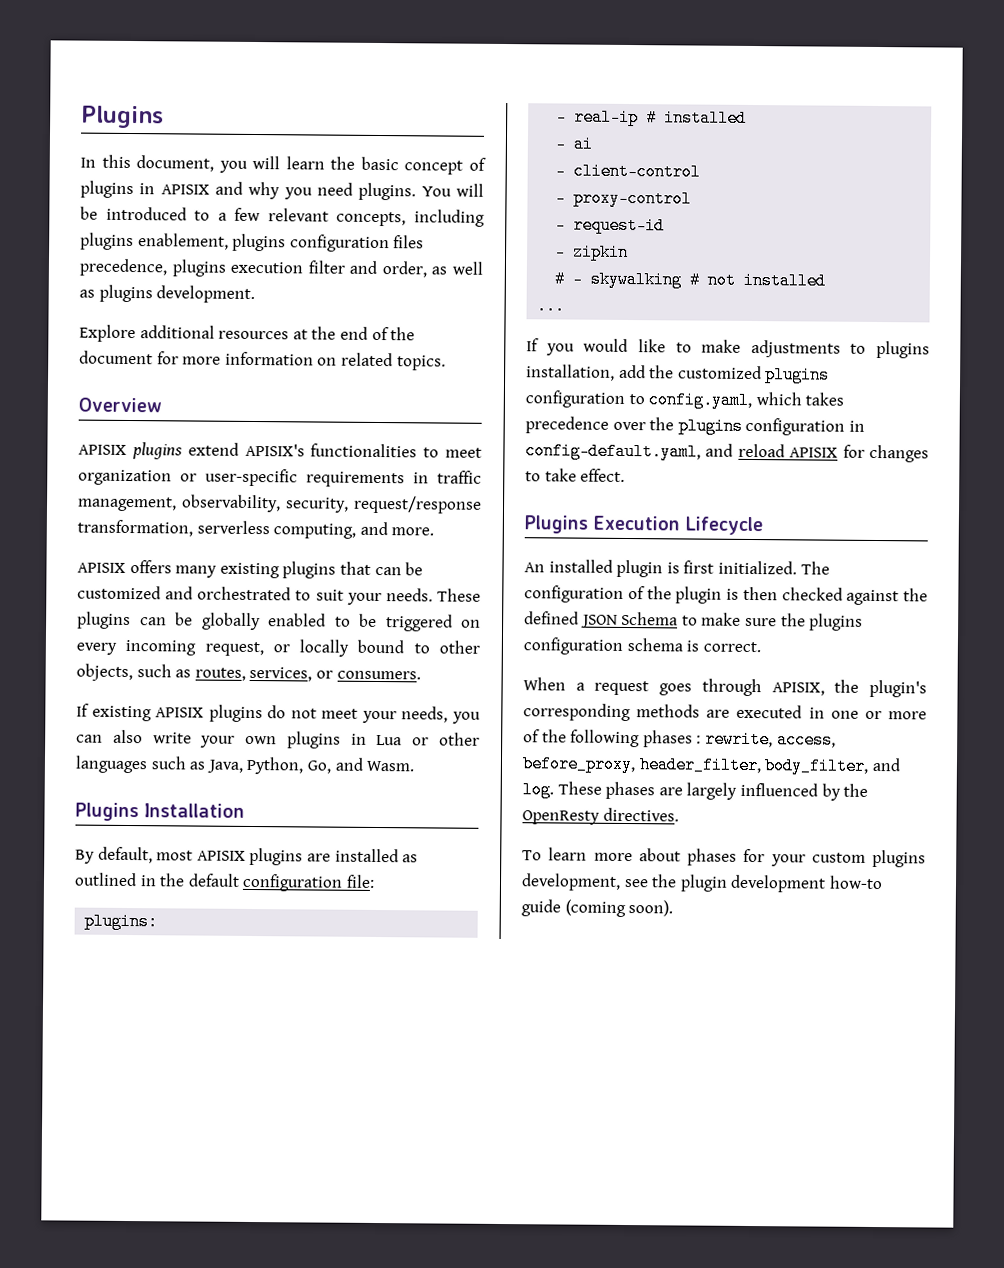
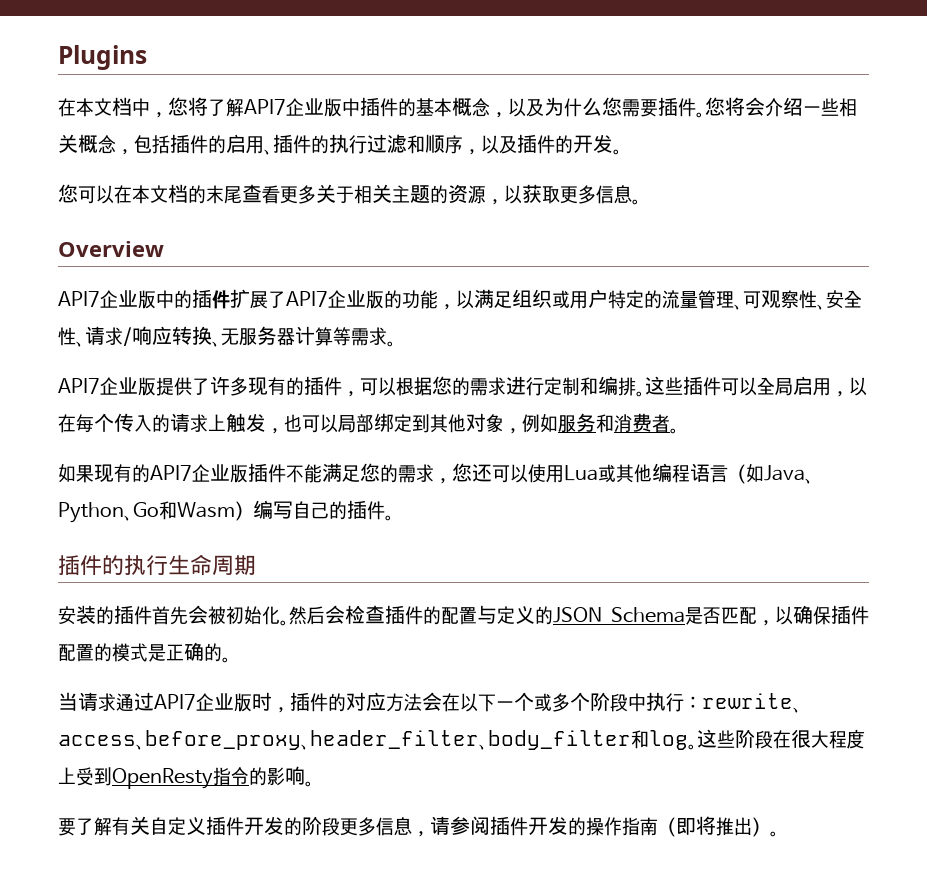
- In this document, you will learn the basic concept of plugins in APISIX and why you need plugins. You will be introduced to a few relevant concepts, including plugins enablement, plugins configuration files precedence, plugins execution filter and order, as well as plugins development.
- Explore additional resources at the end of the document for more information on related topics.
+ 在本文档中，您将了解API7企业版中插件的基本概念，以及为什么您需要插件。您将会介绍一些相关概念，包括插件的启用、插件的执行过滤和顺序，以及插件的开发。
+ 您可以在本文档的末尾查看更多关于相关主题的资源，以获取更多信息。
  Overview
- APISIX plugins extend APISIX's functionalities to meet organization or user-specific requirements in traffic management, observability, security, request/response transformation, serverless computing, and more.
- APISIX offers many existing plugins that can be customized and orchestrated to suit your needs. These plugins can be globally enabled to be triggered on every incoming request, or locally bound to other objects, such as routes, services, or consumers.
- If existing APISIX plugins do not meet your needs, you can also write your own plugins in Lua or other languages such as Java, Python, Go, and Wasm.
- Plugins Installation
- By default, most APISIX plugins are installed as outlined in the default configuration file:
- plugins:
- - real-ip # installed
- - ai
- - client-control
- - proxy-control
- - request-id
- - zipkin
- # - skywalking # not installed
- ...
- If you would like to make adjustments to plugins installation, add the customized plugins configuration to config.yaml, which takes precedence over the plugins configuration in config-default.yaml, and reload APISIX for changes to take effect.
- Plugins Execution Lifecycle
- An installed plugin is first initialized. The configuration of the plugin is then checked against the defined JSON Schema to make sure the plugins configuration schema is correct.
- When a request goes through APISIX, the plugin's corresponding methods are executed in one or more of the following phases : rewrite, access, before_proxy, header_filter, body_filter, and log. These phases are largely influenced by the OpenResty directives.
- To learn more about phases for your custom plugins development, see the plugin development how-to guide (coming soon).
+ API7企业版中的插件扩展了API7企业版的功能，以满足组织或用户特定的流量管理、可观察性、安全性、请求/响应转换、无服务器计算等需求。
+ API7企业版提供了许多现有的插件，可以根据您的需求进行定制和编排。这些插件可以全局启用，以在每个传入的请求上触发，也可以局部绑定到其他对象，例如服务和消费者。
+ 如果现有的API7企业版插件不能满足您的需求，您还可以使用Lua或其他编程语言（如Java、Python、Go和Wasm）编写自己的插件。
+ 插件的执行生命周期
+ 安装的插件首先会被初始化。然后会检查插件的配置与定义的JSON Schema是否匹配，以确保插件配置的模式是正确的。
+ 当请求通过API7企业版时，插件的对应方法会在以下一个或多个阶段中执行：rewrite、access、before_proxy、header_filter、body_filter和log。这些阶段在很大程度上受到OpenResty指令的影响。
+ 要了解有关自定义插件开发的阶段更多信息，请参阅插件开发的操作指南（即将推出）。

